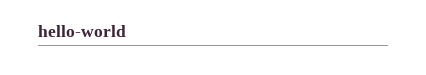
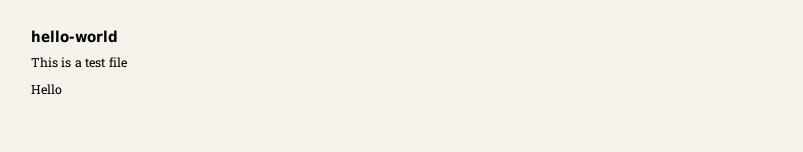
+ This is a test file
+ Hello

